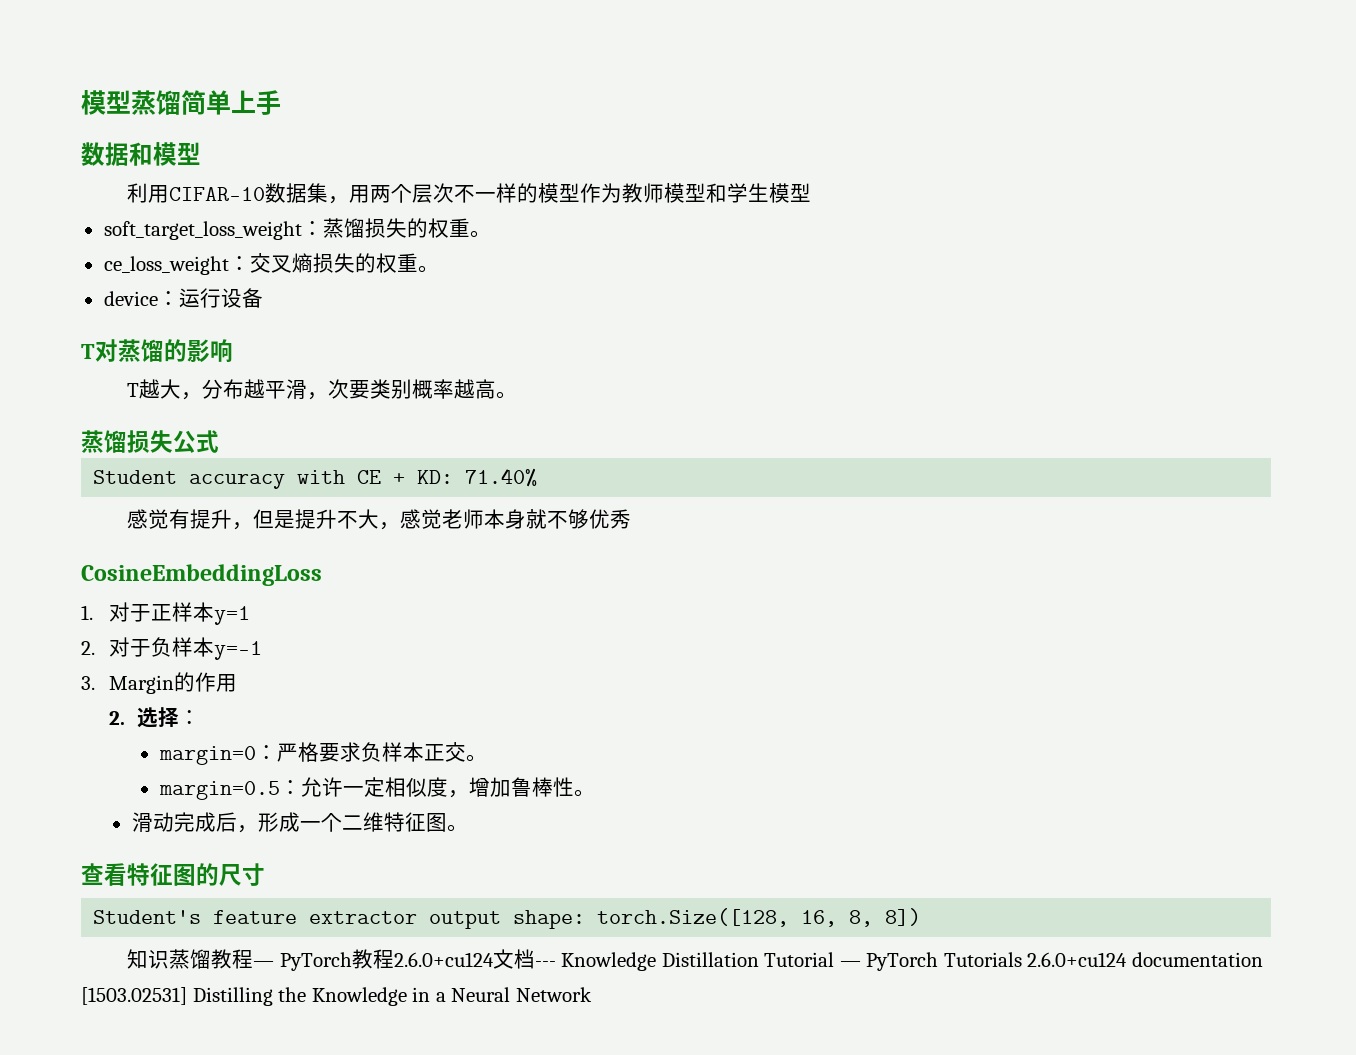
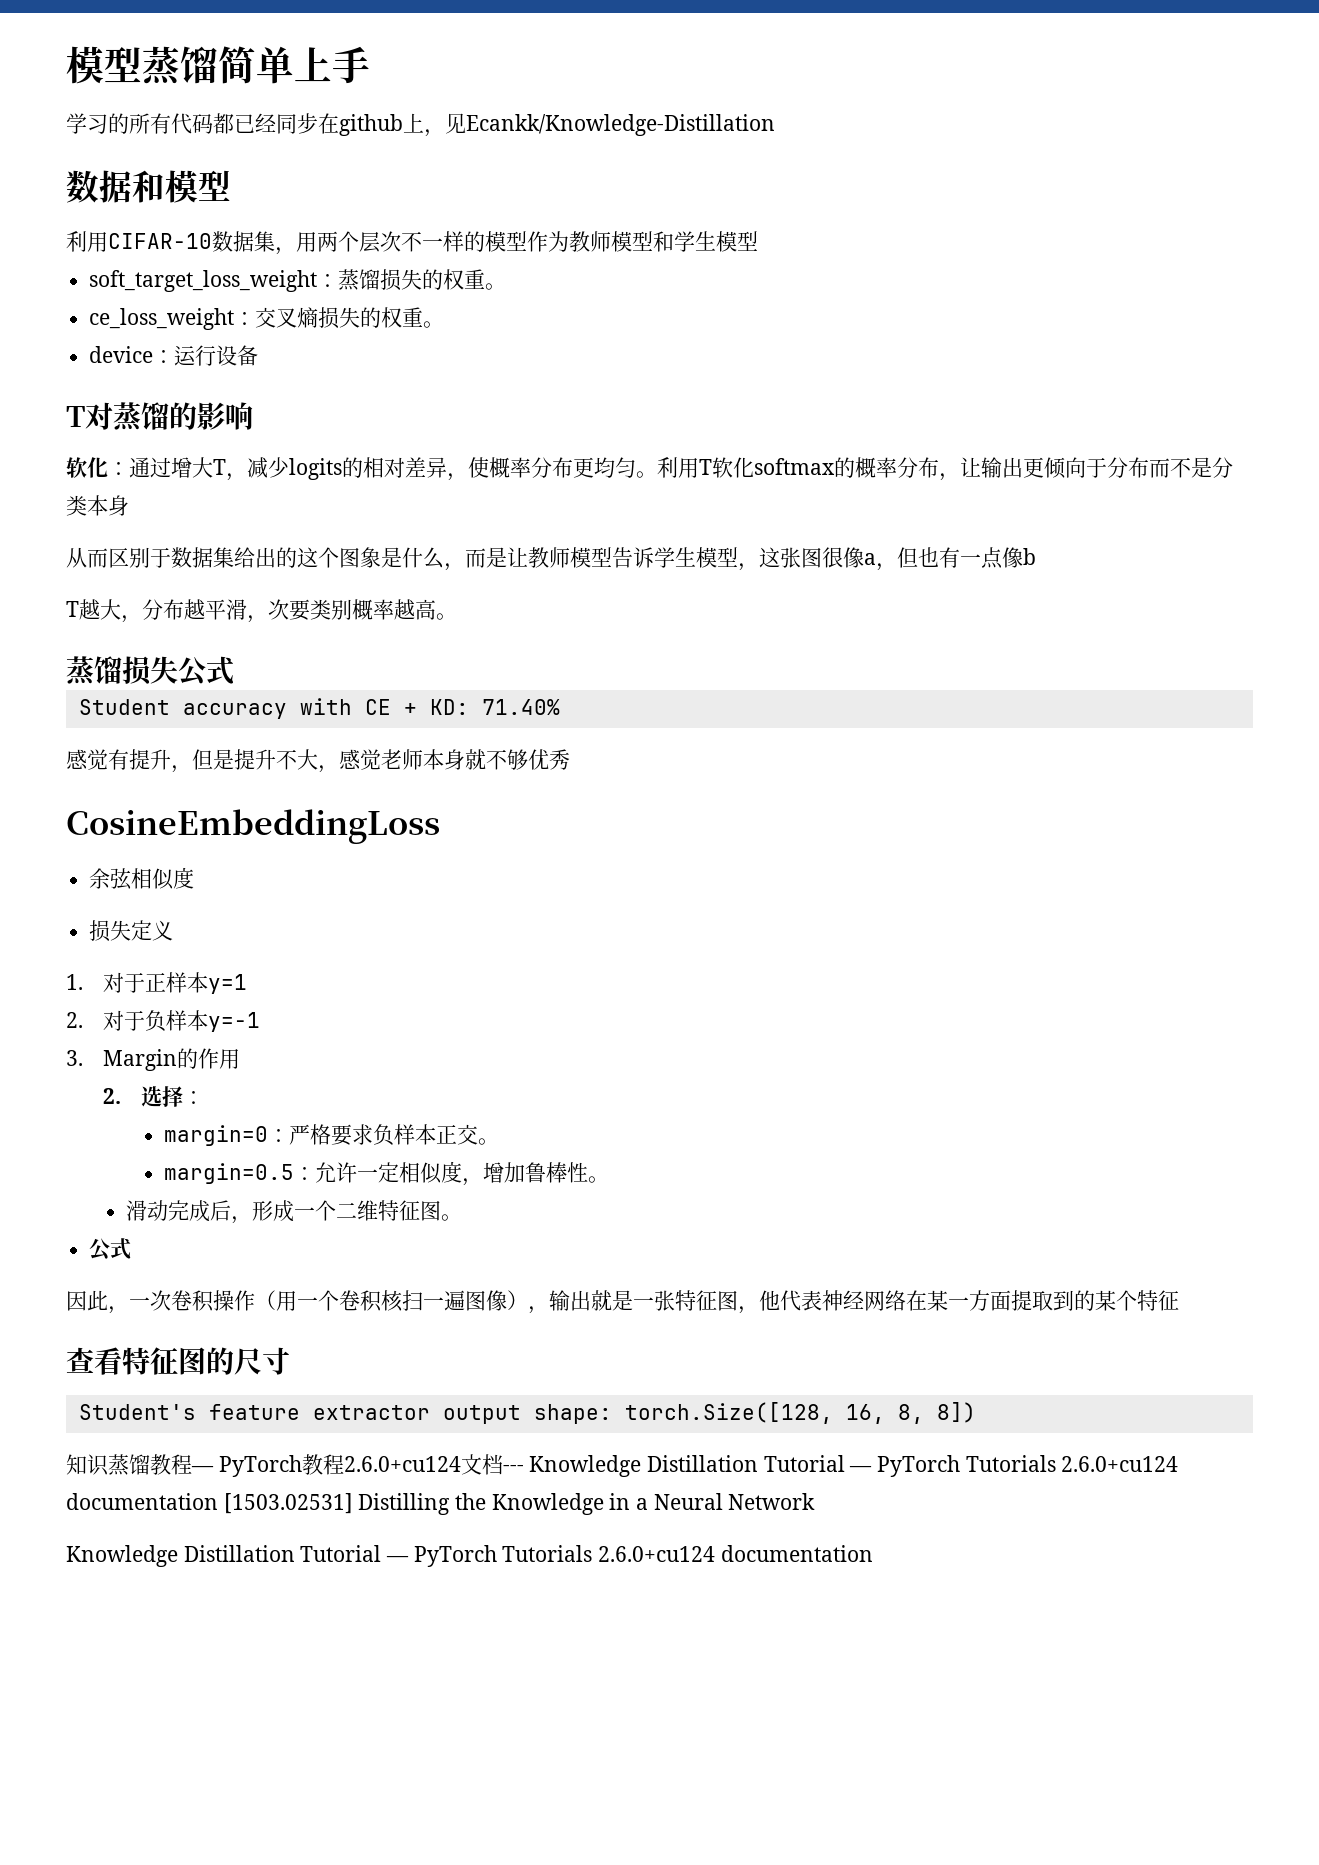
+ 学习的所有代码都已经同步在github上，见Ecankk/Knowledge-Distillation
+ 软化：通过增大T，减少logits的相对差异，使概率分布更均匀。利用T软化softmax的概率分布，让输出更倾向于分布而不是分类本身
+ 从而区别于数据集给出的这个图象是什么，而是让教师模型告诉学生模型，这张图很像a，但也有一点像b
+ 余弦相似度
+ 损失定义
  滑动完成后，形成一个二维特征图。
+ 公式
+ 因此，一次卷积操作（用一个卷积核扫一遍图像），输出就是一张特征图，他代表神经网络在某一方面提取到的某个特征
  知识蒸馏教程— PyTorch教程2.6.0+cu124文档--- Knowledge Distillation Tutorial — PyTorch Tutorials 2.6.0+cu124 documentation [1503.02531] Distilling the Knowledge in a Neural Network
+ Knowledge Distillation Tutorial — PyTorch Tutorials 2.6.0+cu124 documentation

